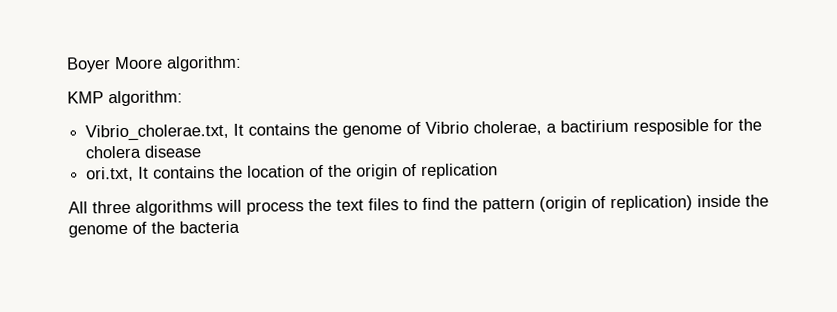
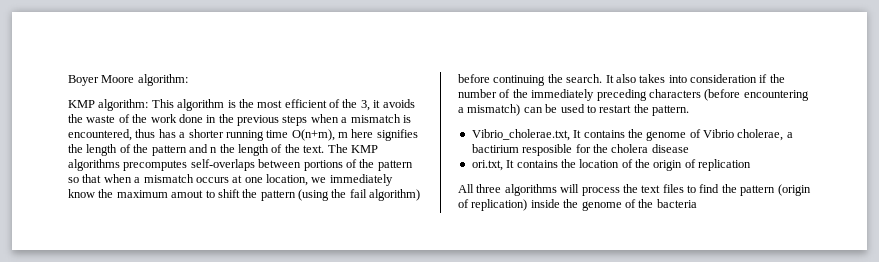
- KMP algorithm:
+ KMP algorithm: This algorithm is the most efficient of the 3, it avoids the waste of the work done in the previous steps when a mismatch is encountered, thus has a shorter running time O(n+m), m here signifies the length of the pattern and n the length of the text. The KMP algorithms precomputes self-overlaps between portions of the pattern so that when a mismatch occurs at one location, we immediately know the maximum amout to shift the pattern (using the fail algorithm) before continuing the search. It also takes into consideration if the number of the immediately preceding characters (before encountering a mismatch) can be used to restart the pattern.

